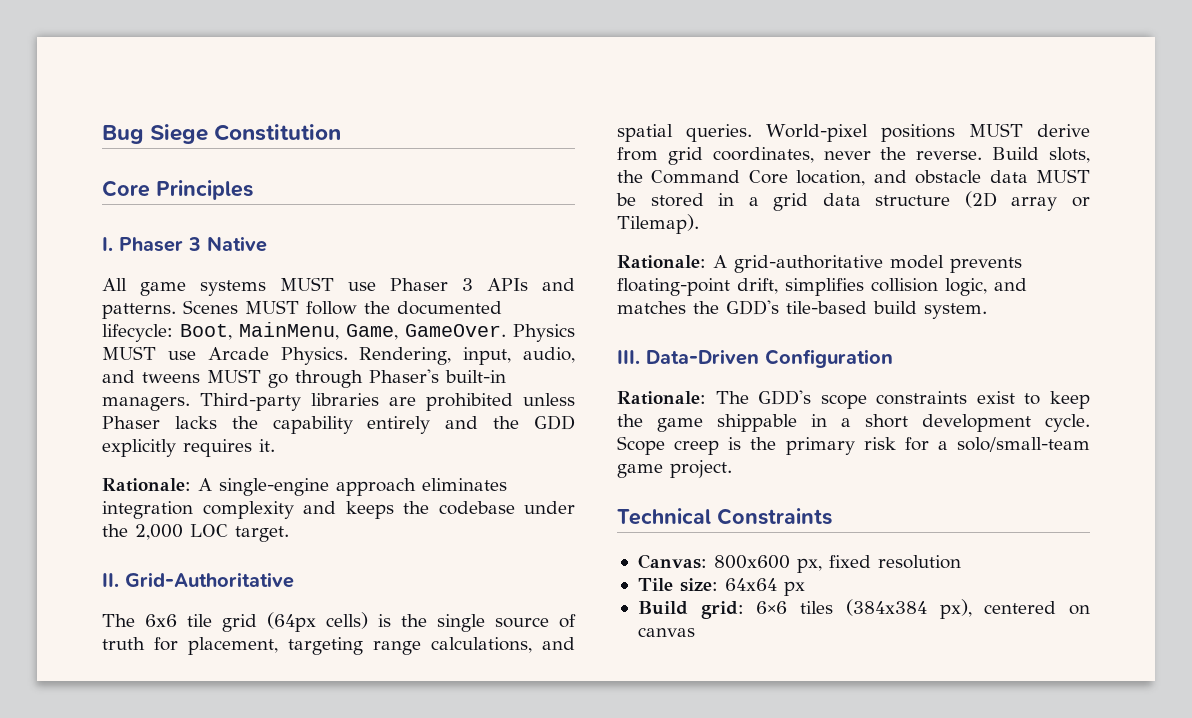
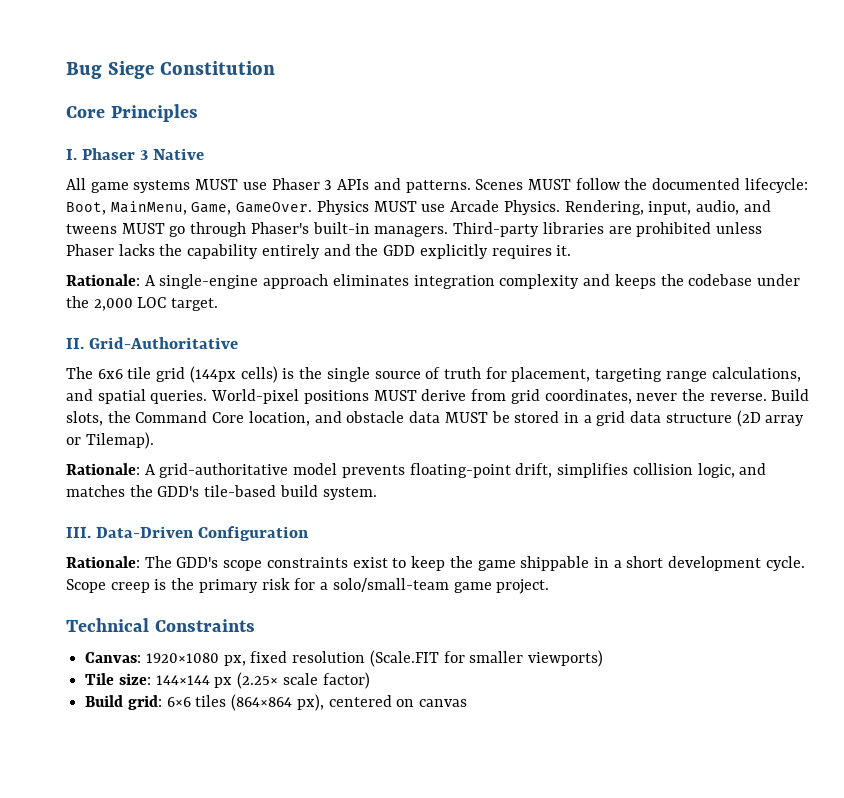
- The 6x6 tile grid (64px cells) is the single source of truth for placement, targeting range calculations, and spatial queries.
+ The 6x6 tile grid (144px cells) is the single source of truth for placement, targeting range calculations, and spatial queries.
- Canvas: 800x600 px, fixed resolution
+ Canvas: 1920×1080 px, fixed resolution (Scale.FIT for smaller viewports)
- Tile size: 64x64 px
+ Tile size: 144×144 px (2.25× scale factor)
- Build grid: 6×6 tiles (384x384 px), centered on canvas
+ Build grid: 6×6 tiles (864×864 px), centered on canvas

